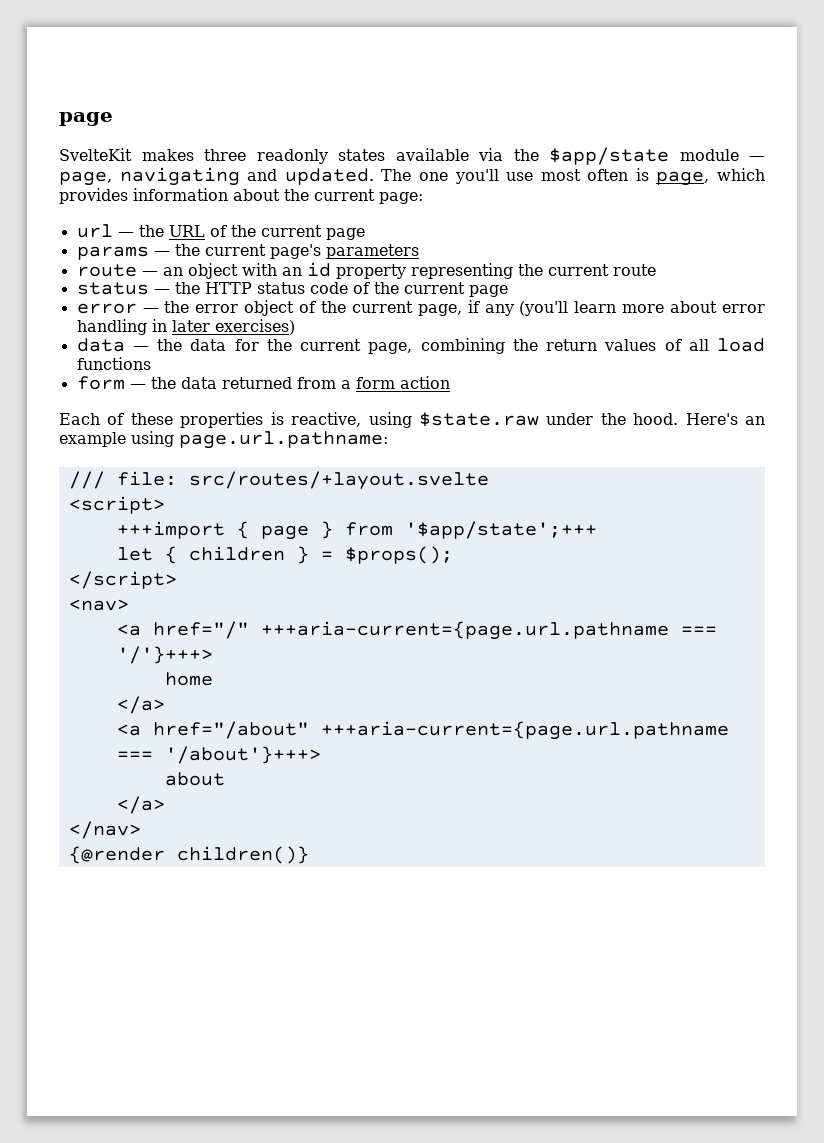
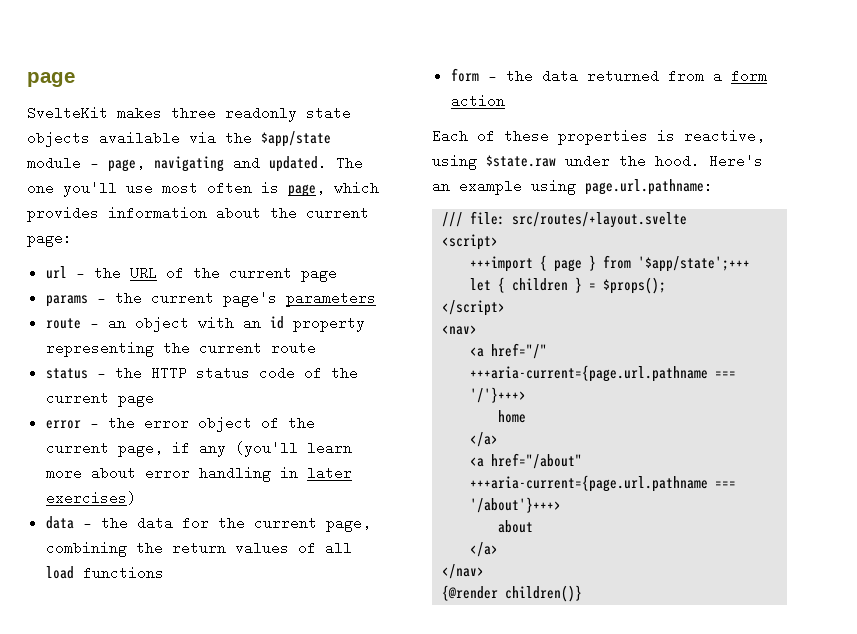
- SvelteKit makes three readonly states available via the $app/state module — page, navigating and updated.
+ SvelteKit makes three readonly state objects available via the $app/state module — page, navigating and updated.

